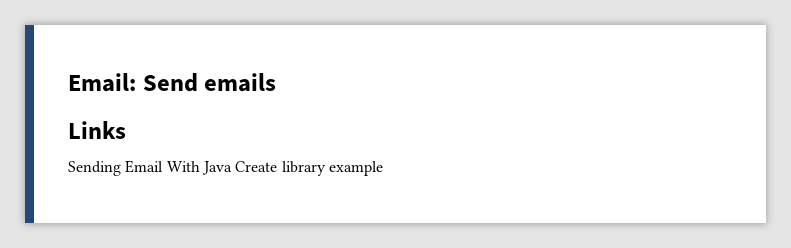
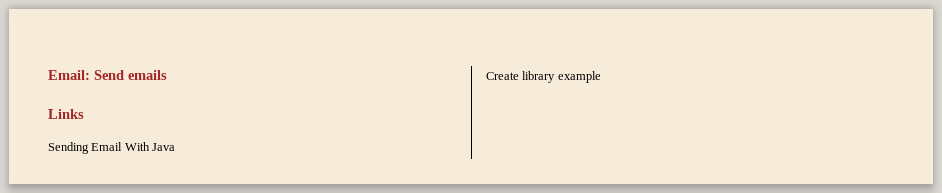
- Sending Email With Java Create library example
+ Sending Email With Java
+ Create library example

